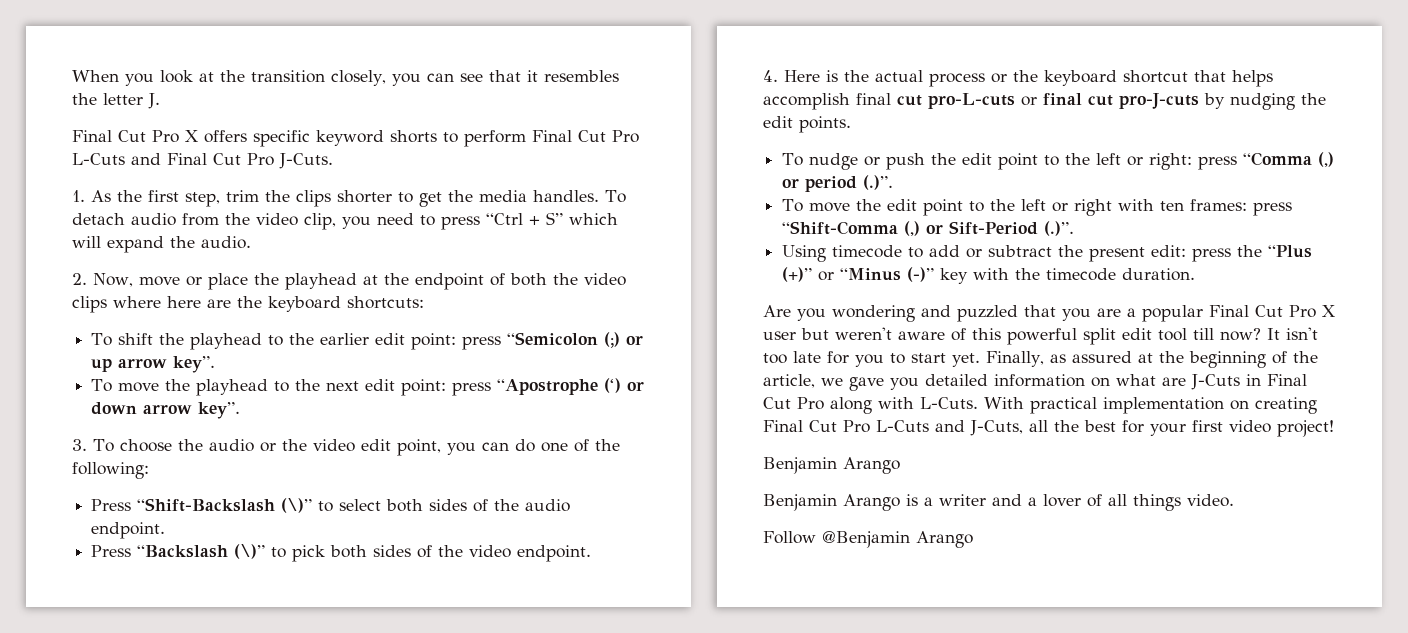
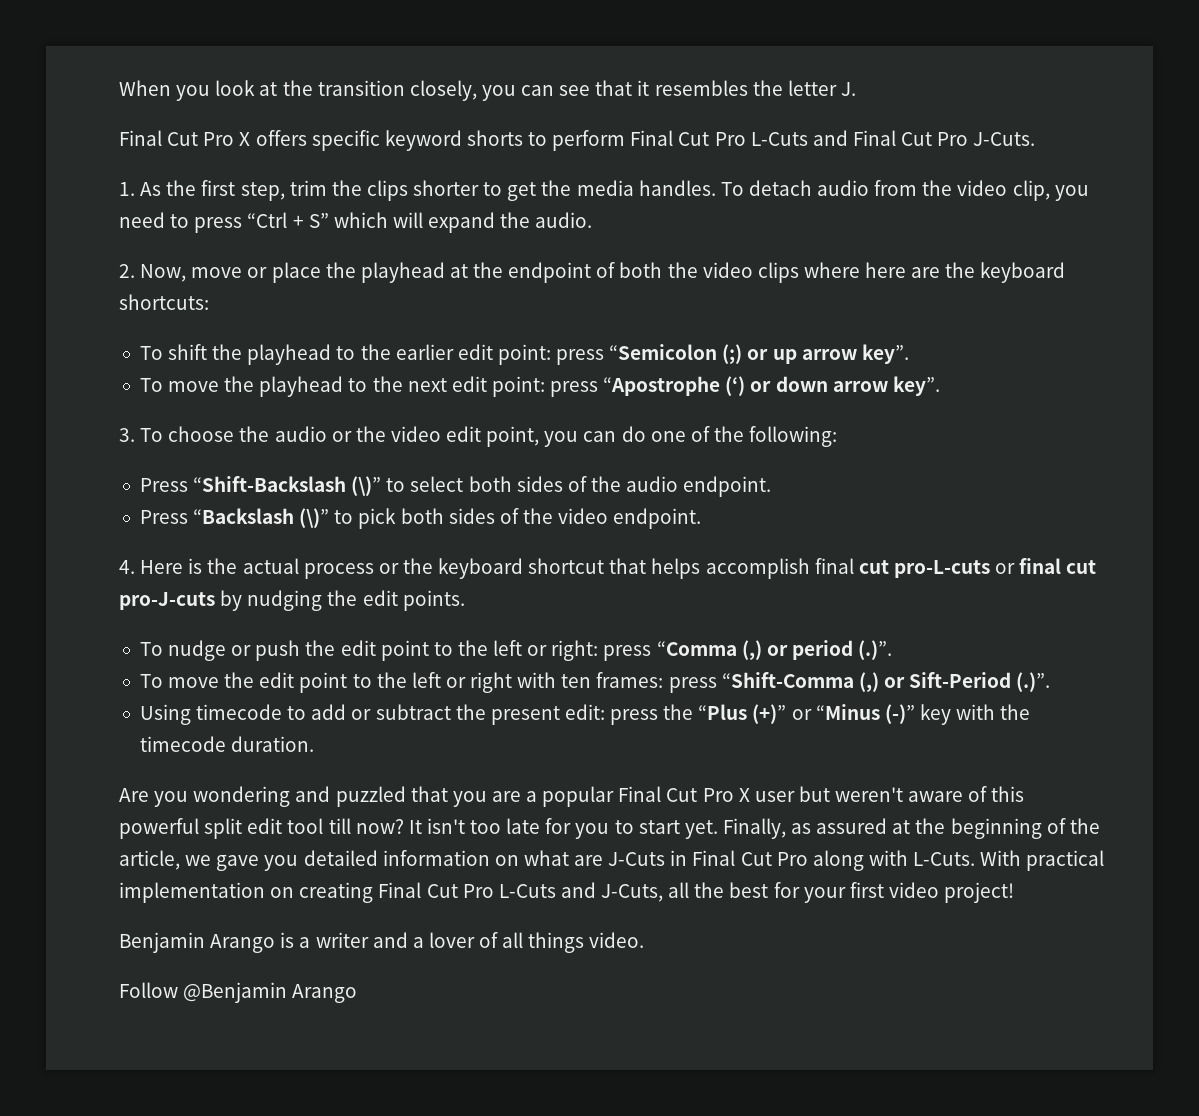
  With practical implementation on creating Final Cut Pro L-Cuts and J-Cuts, all the best for your first video project!
- Benjamin Arango

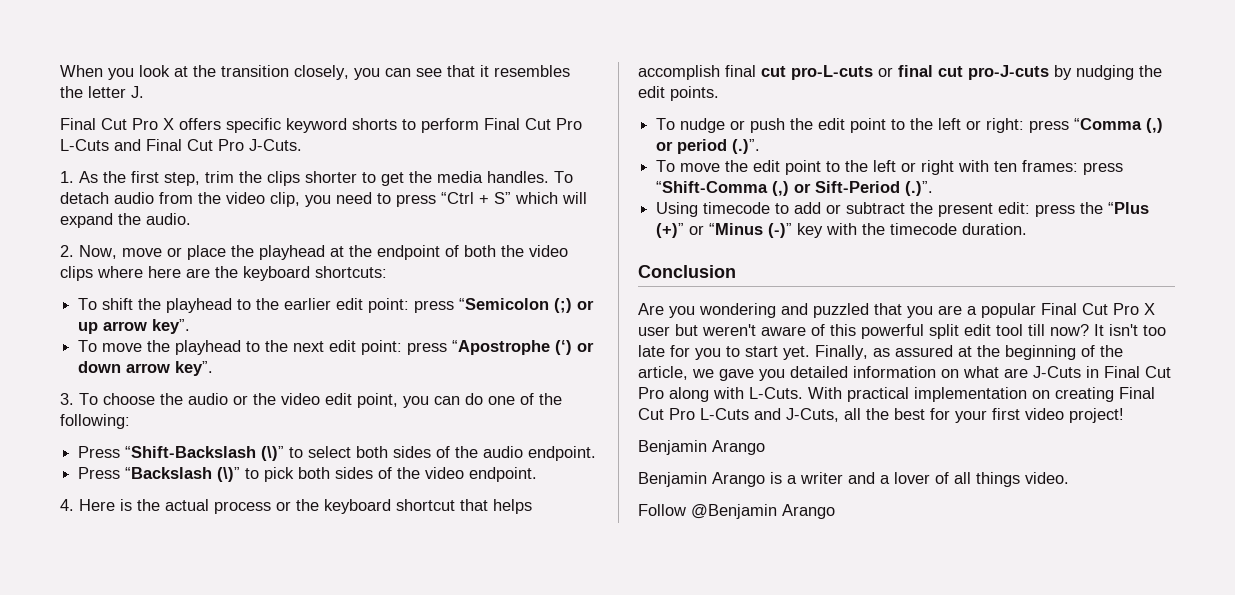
+ Conclusion
  With practical implementation on creating Final Cut Pro L-Cuts and J-Cuts, all the best for your first video project!
+ Benjamin Arango

